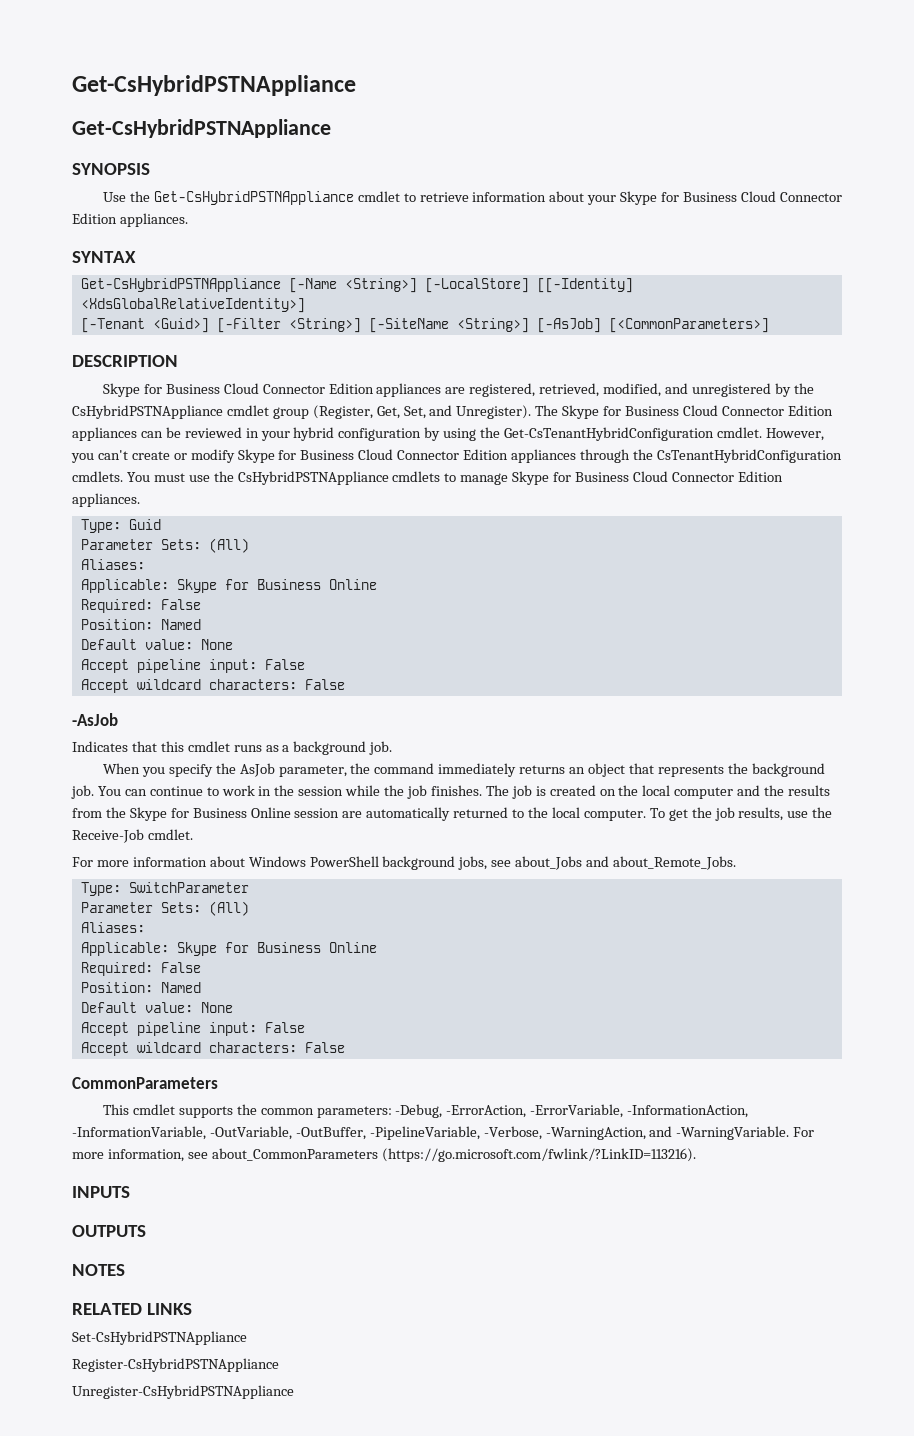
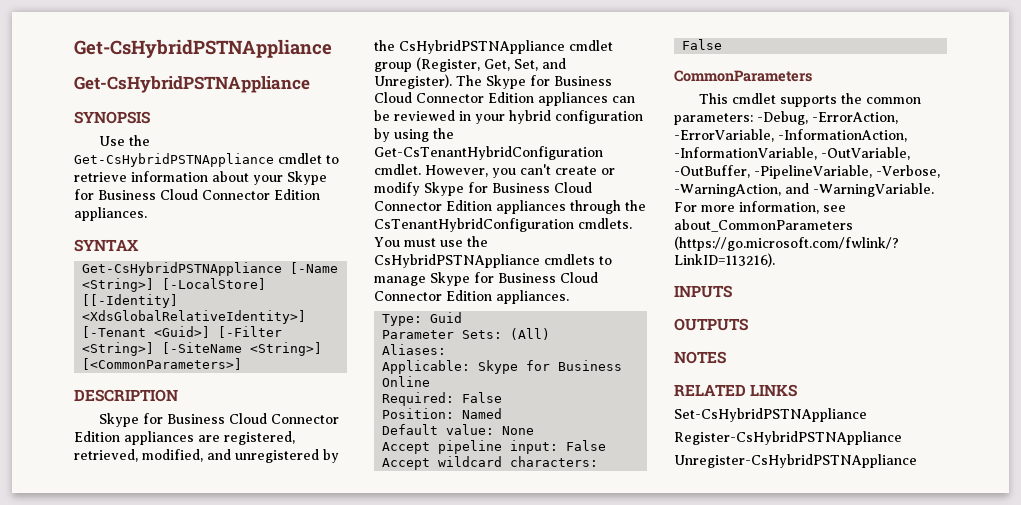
- [-Tenant <Guid>] [-Filter <String>] [-SiteName <String>] [-AsJob] [<CommonParameters>]
+ [-Tenant <Guid>] [-Filter <String>] [-SiteName <String>] [<CommonParameters>]
- -AsJob
- Indicates that this cmdlet runs as a background job.
- When you specify the AsJob parameter, the command immediately returns an object that represents the background job. You can continue to work in the session while the job finishes. The job is created on the local computer and the results from the Skype for Business Online session are automatically returned to the local computer. To get the job results, use the Receive-Job cmdlet.
- For more information about Windows PowerShell background jobs, see about_Jobs and about_Remote_Jobs.
- Type: SwitchParameter
- Parameter Sets: (All)
- Aliases:
- Applicable: Skype for Business Online
- Required: False
- Position: Named
- Default value: None
- Accept pipeline input: False
- Accept wildcard characters: False

